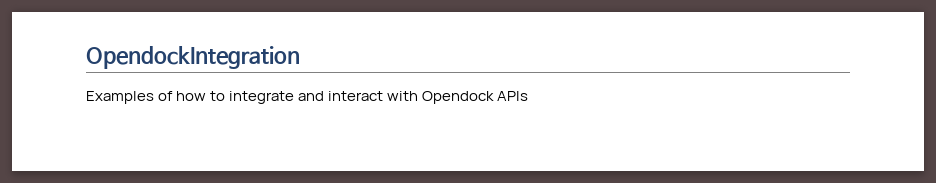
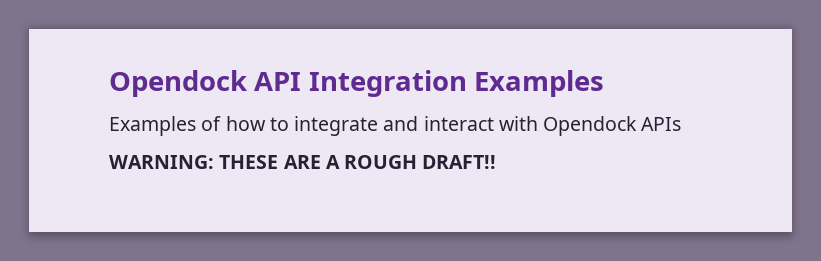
- OpendockIntegration
+ Opendock API Integration Examples
+ WARNING: THESE ARE A ROUGH DRAFT!!

